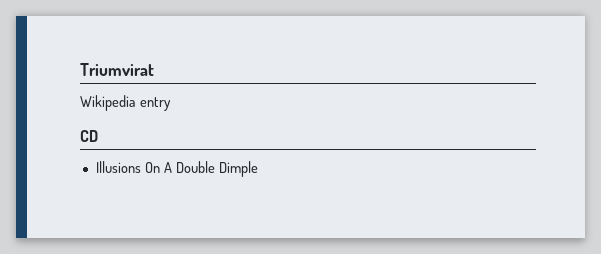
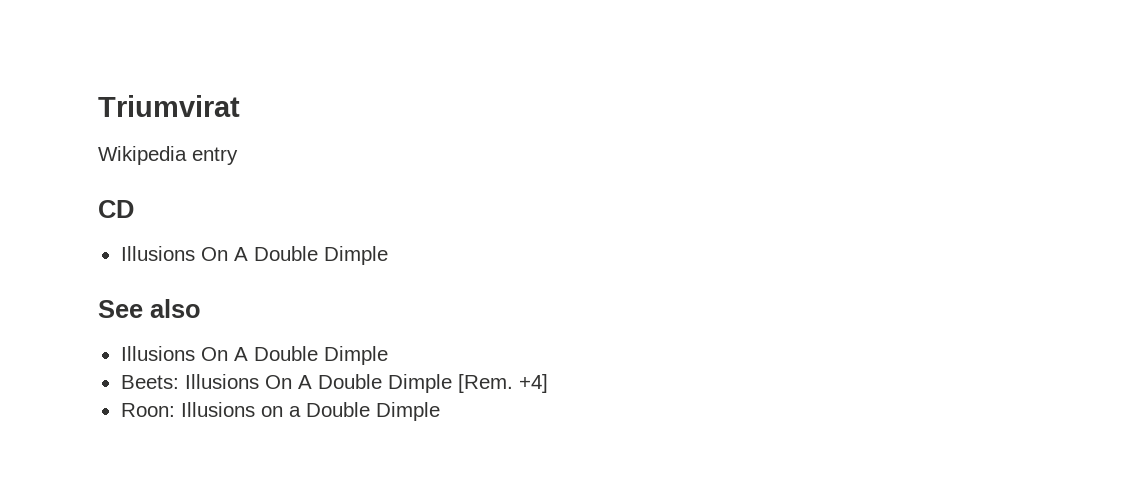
+ See also
+ Illusions On A Double Dimple
+ Beets: Illusions On A Double Dimple [Rem. +4]
+ Roon: Illusions on a Double Dimple

